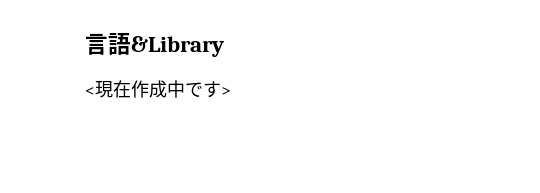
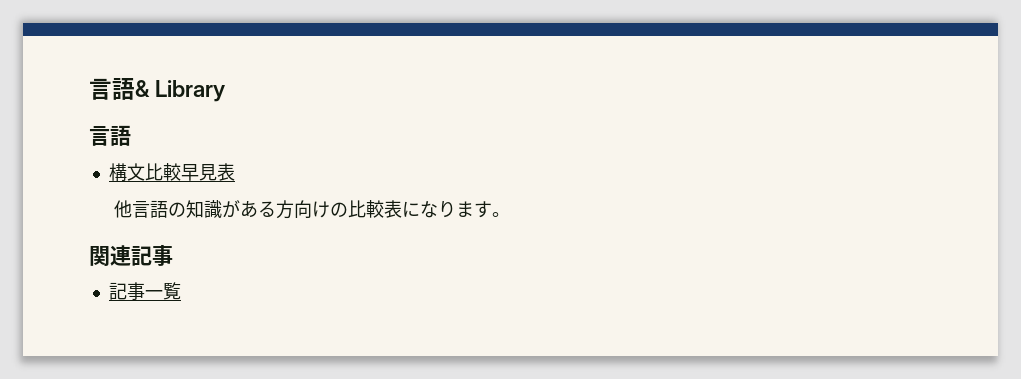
- 言語&Library
- <現在作成中です>
+ 言語& Library
+ 言語
+ 構文比較早見表
+ 他言語の知識がある方向けの比較表になります。
+ 関連記事
+ 記事一覧

